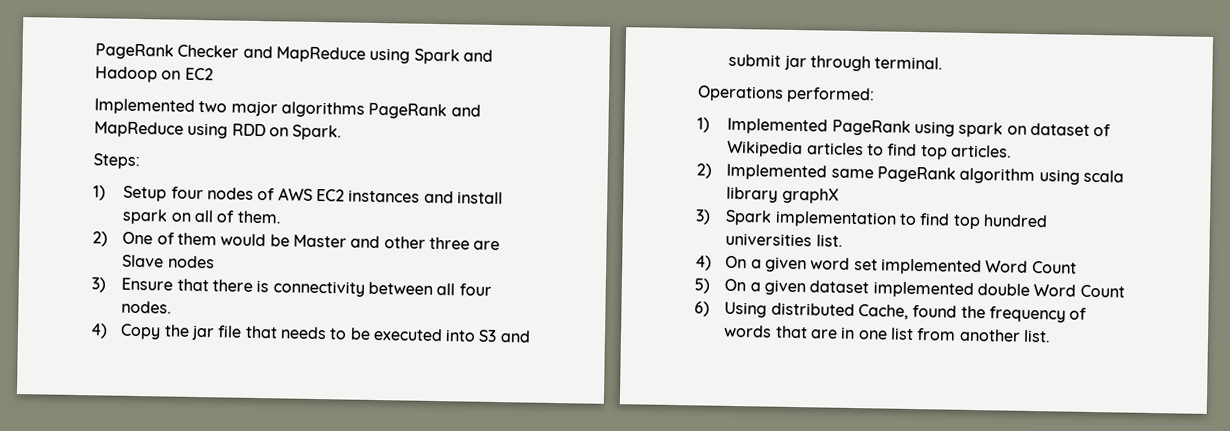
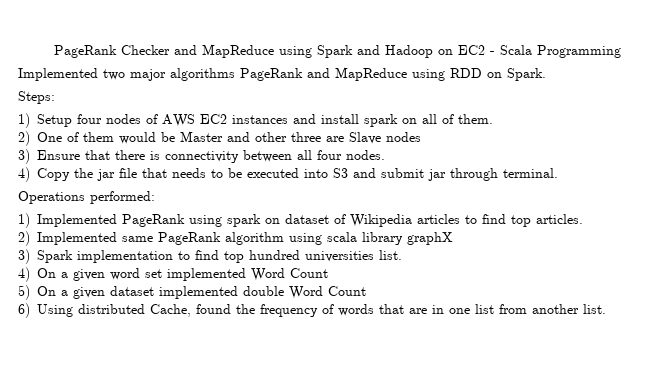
- PageRank Checker and MapReduce using Spark and Hadoop on EC2
+ PageRank Checker and MapReduce using Spark and Hadoop on EC2 - Scala Programming

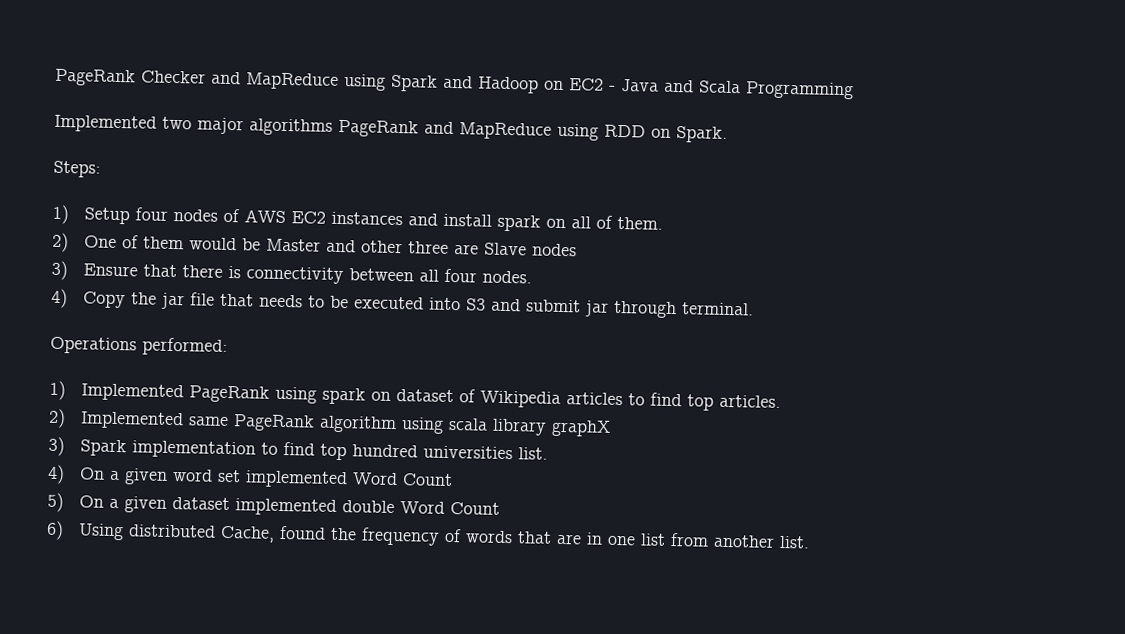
- PageRank Checker and MapReduce using Spark and Hadoop on EC2 - Scala Programming
+ PageRank Checker and MapReduce using Spark and Hadoop on EC2 - Java and Scala Programming

